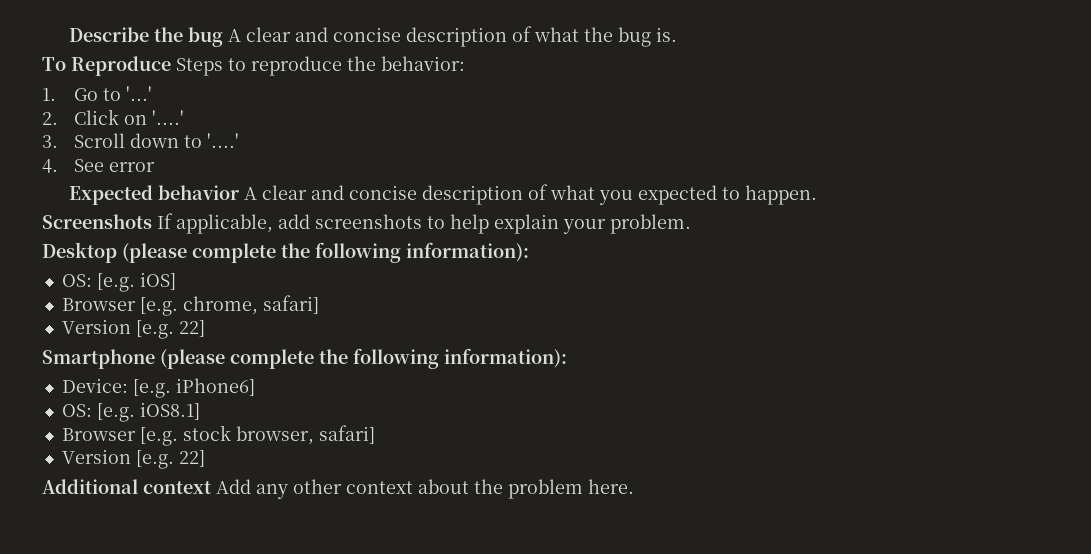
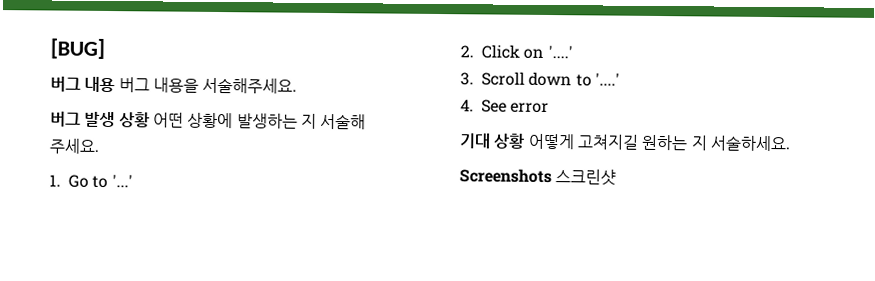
- Describe the bug A clear and concise description of what the bug is.
- To Reproduce Steps to reproduce the behavior:
+ [BUG]
+ 버그 내용 버그 내용을 서술해주세요.
+ 버그 발생 상황 어떤 상황에 발생하는 지 서술해 주세요.
- Expected behavior A clear and concise description of what you expected to happen.
- Screenshots If applicable, add screenshots to help explain your problem.
- Desktop (please complete the following information):
- OS: [e.g. iOS]
- Browser [e.g. chrome, safari]
- Version [e.g. 22]
- Smartphone (please complete the following information):
- Device: [e.g. iPhone6]
- OS: [e.g. iOS8.1]
- Browser [e.g. stock browser, safari]
- Version [e.g. 22]
- Additional context Add any other context about the problem here.
+ 기대 상황 어떻게 고쳐지길 원하는 지 서술하세요.
+ Screenshots 스크린샷

